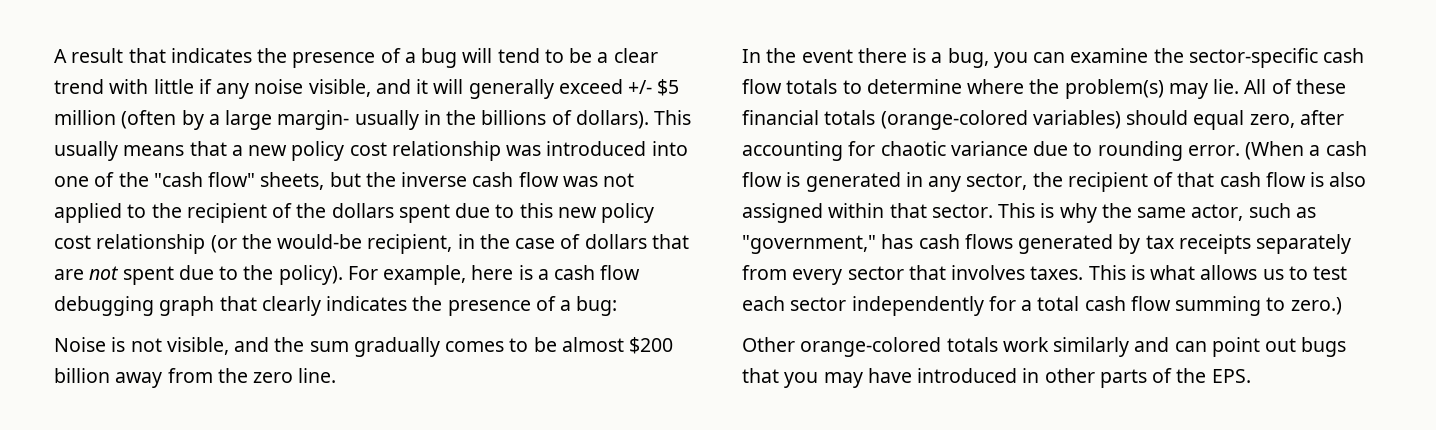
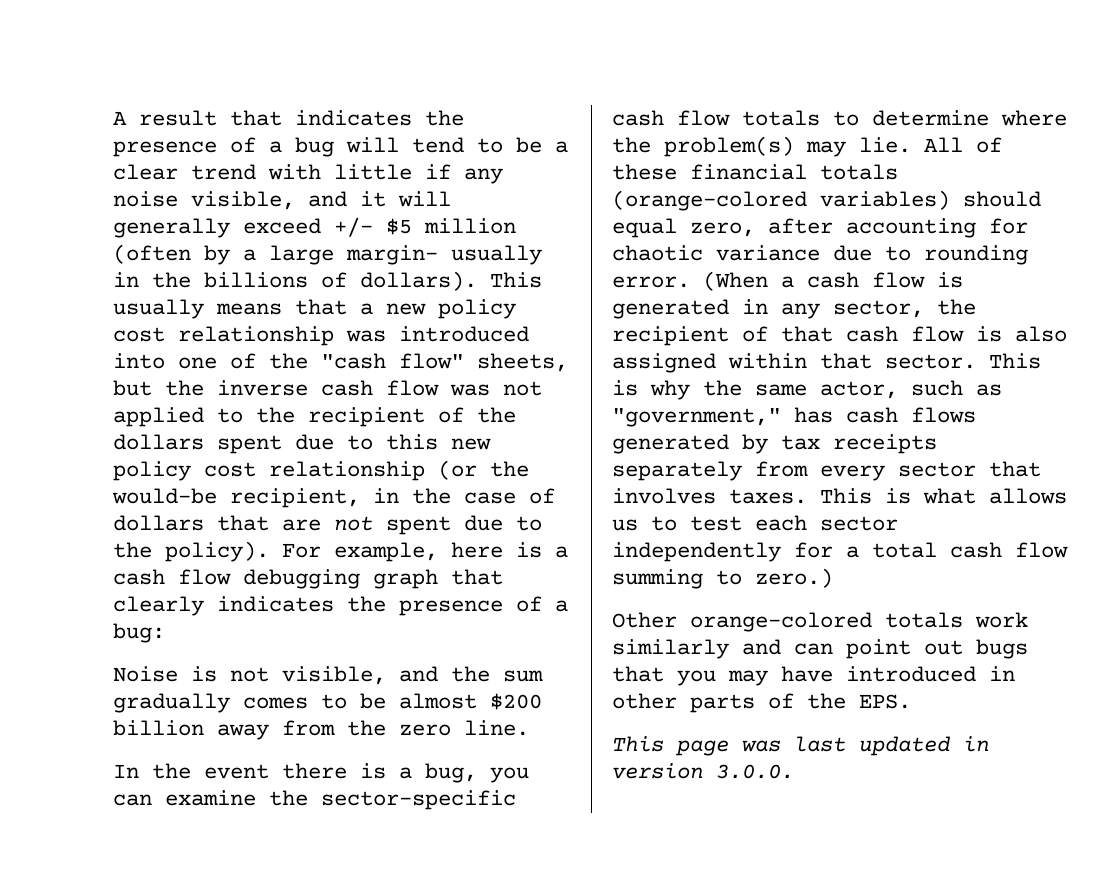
+ This page was last updated in version 3.0.0.

